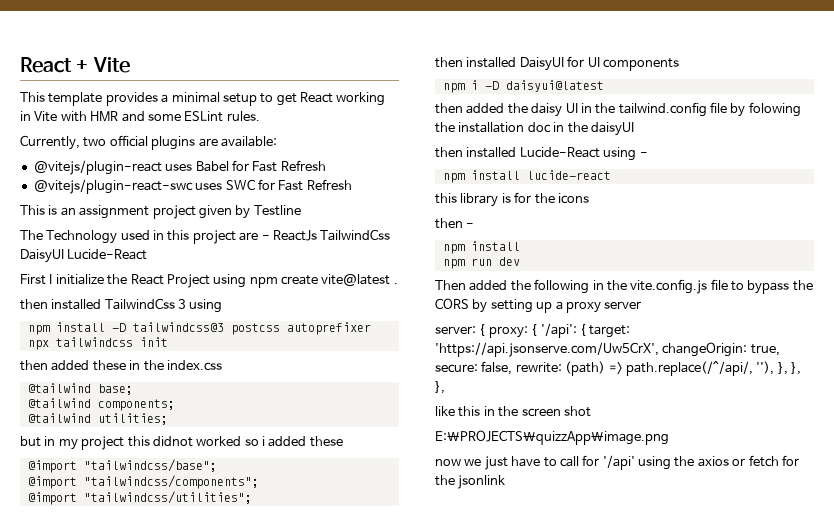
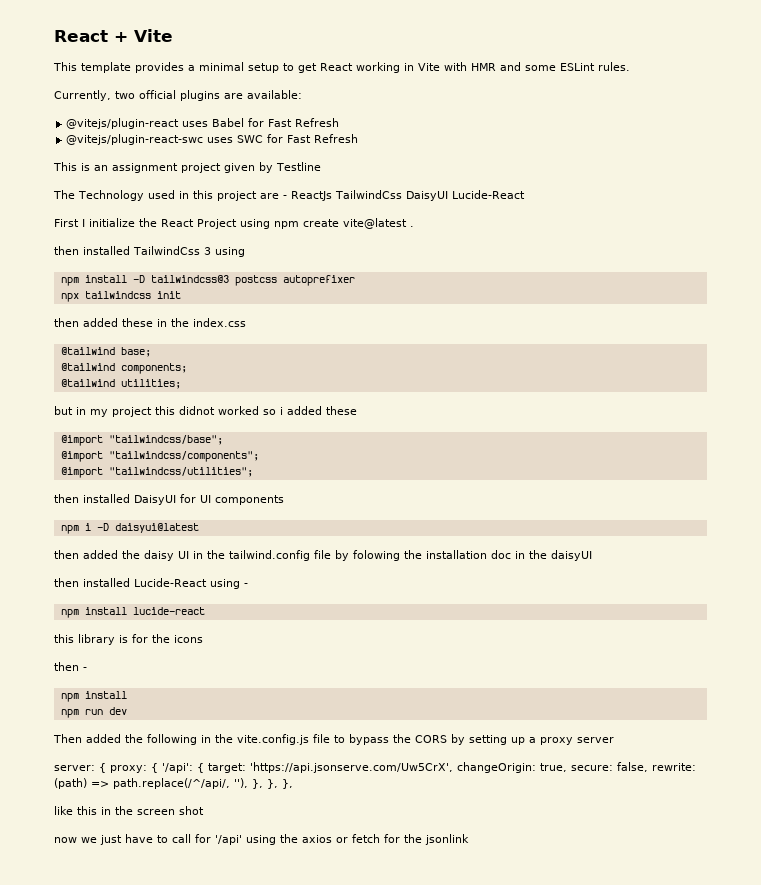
- E:\PROJECTS\quizzApp\image.png

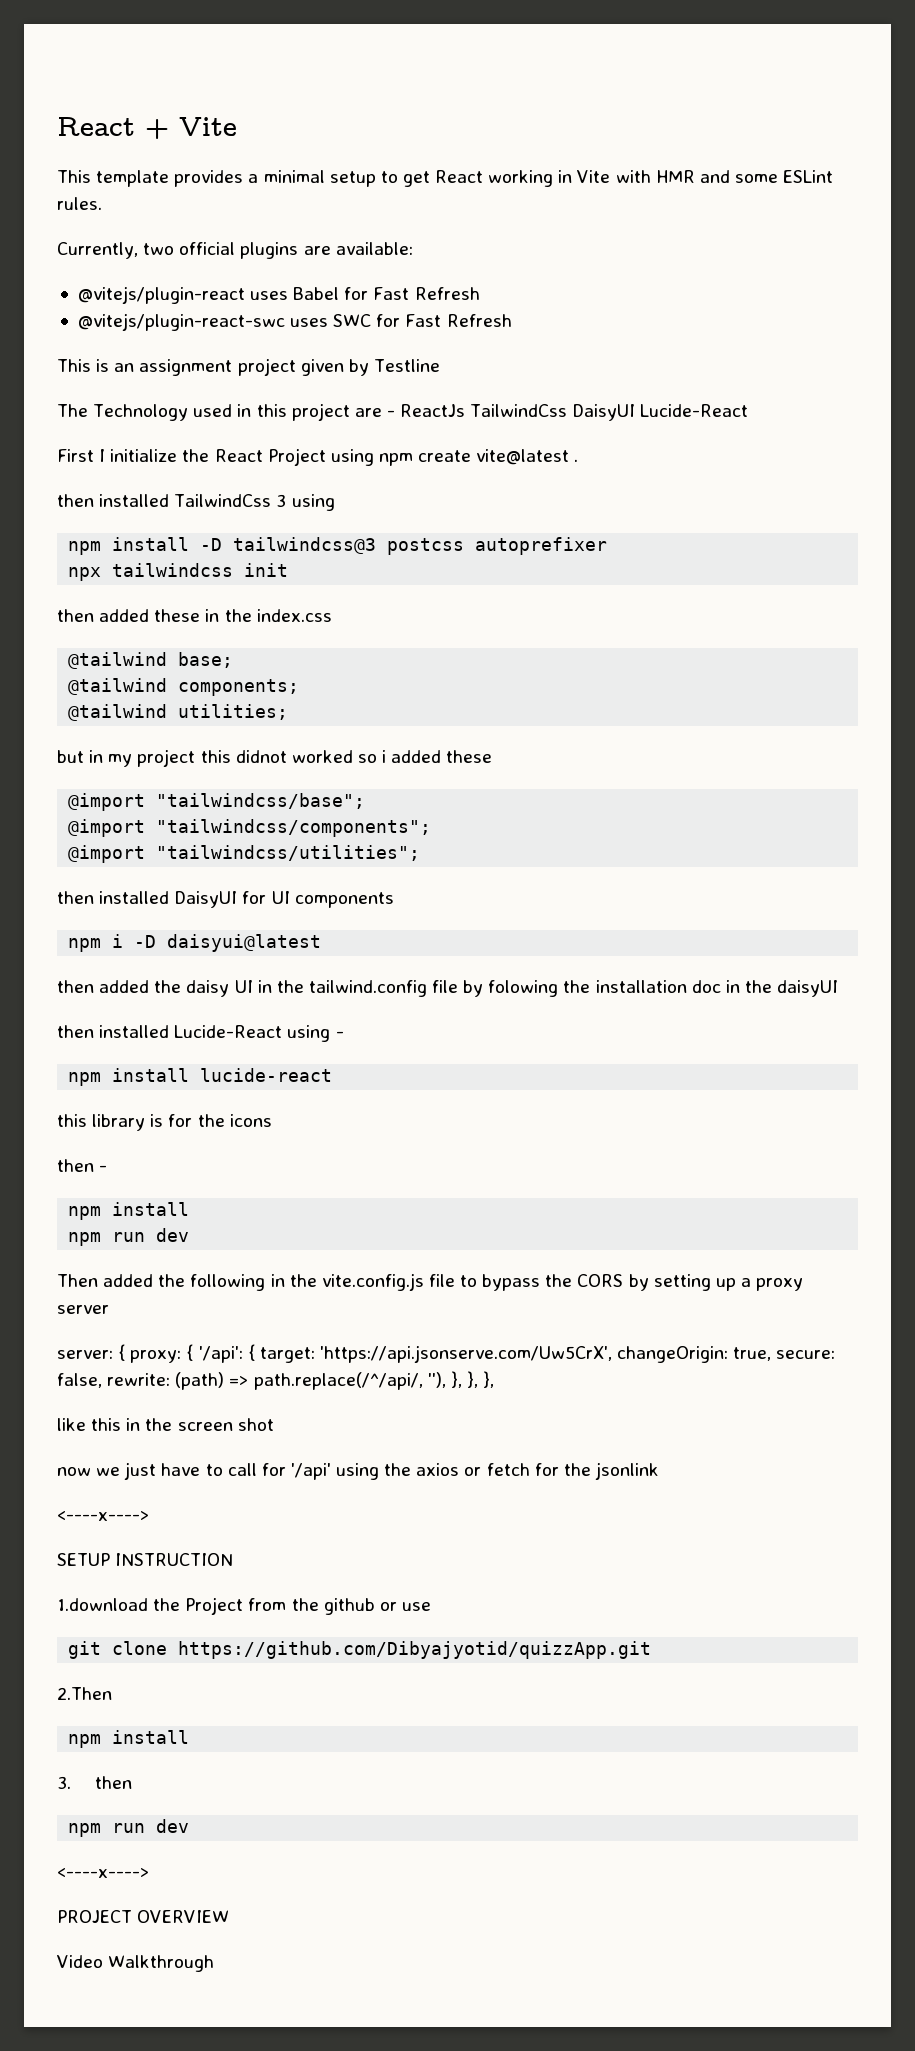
  now we just have to call for '/api' using the axios or fetch for the jsonlink
+ <----x---->
+ SETUP INSTRUCTION
+ 1.download the Project from the github or use
+ git clone https://github.com/Dibyajyotid/quizzApp.git
+ 2.Then
+ npm install
+ 3. then
+ npm run dev
+ <----x---->
+ PROJECT OVERVIEW
+ Video Walkthrough

